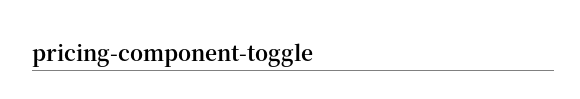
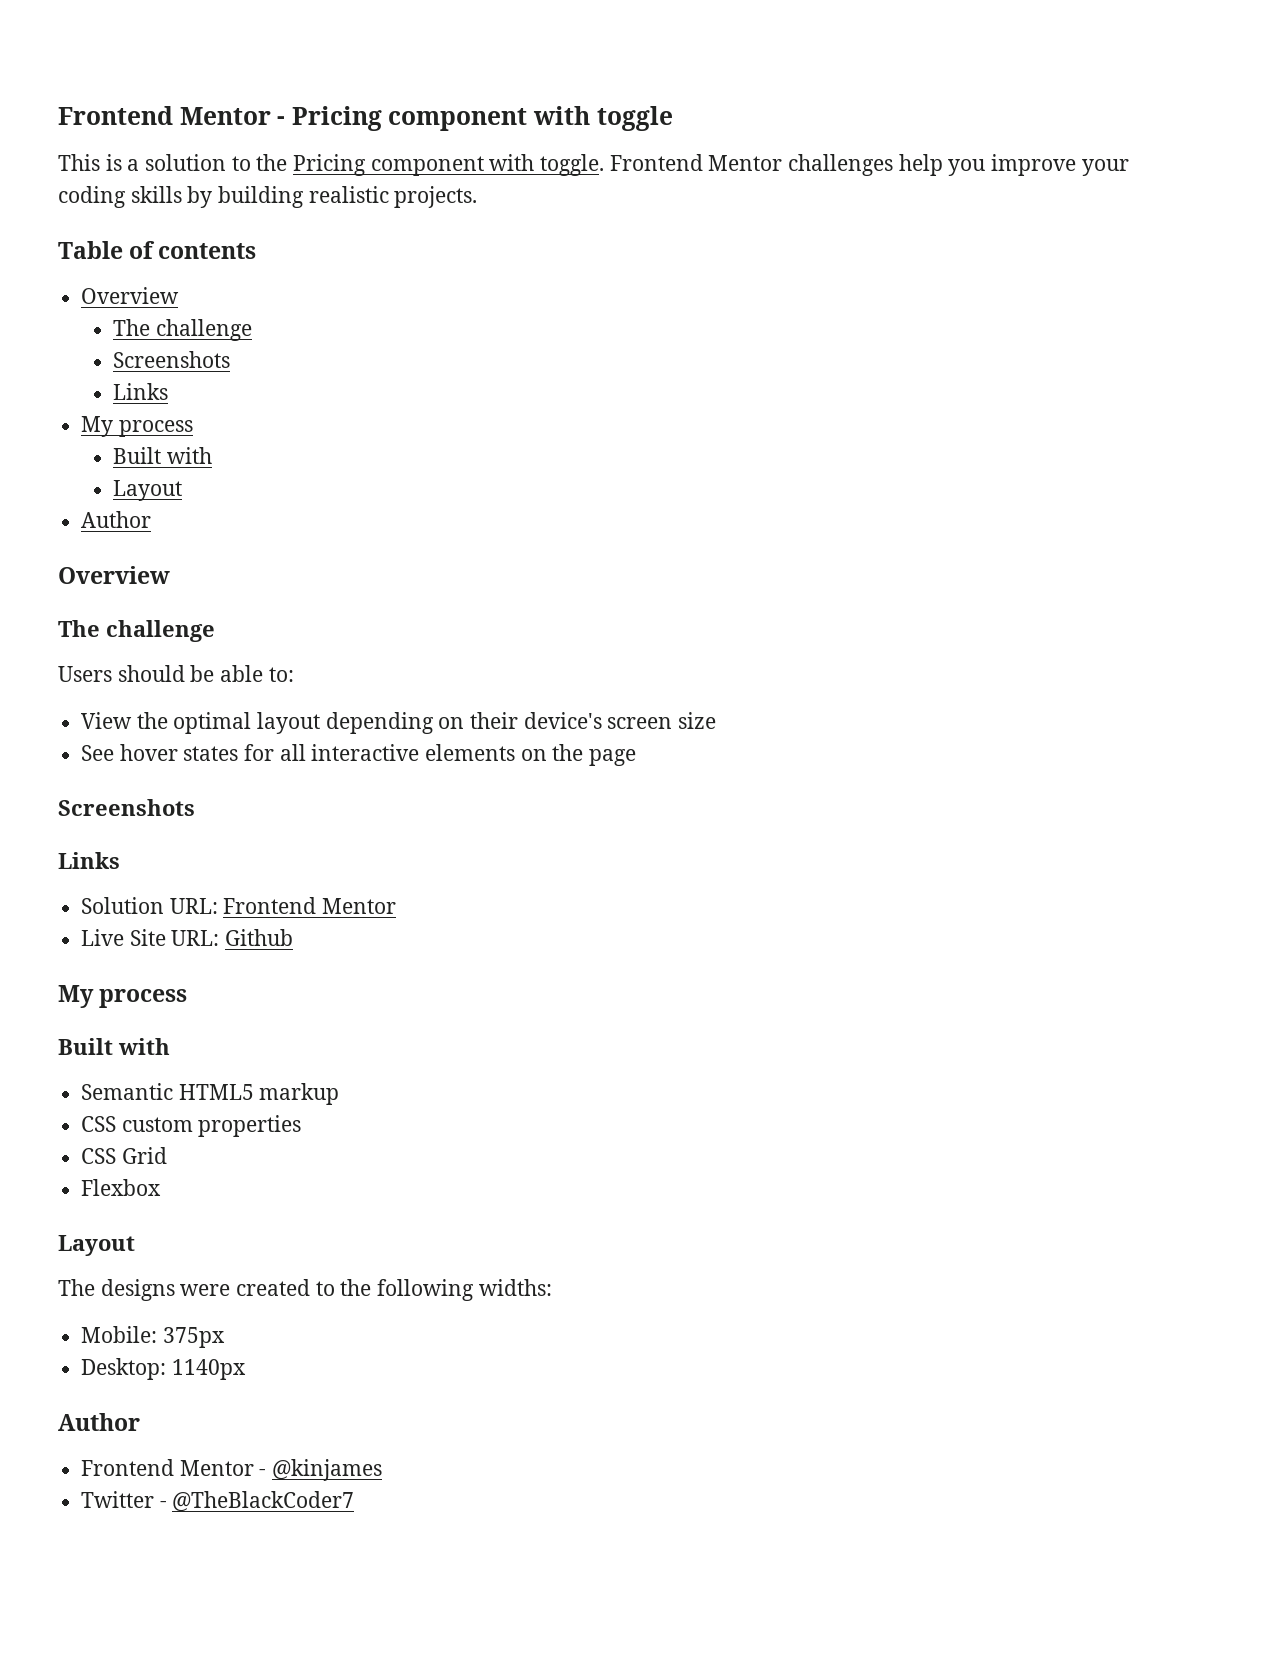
- pricing-component-toggle
+ Frontend Mentor - Pricing component with toggle
+ This is a solution to the Pricing component with toggle. Frontend Mentor challenges help you improve your coding skills by building realistic projects.
+ Table of contents
+ Overview
+ The challenge
+ Screenshots
+ Links
+ My process
+ Built with
+ Layout
+ Author
+ Overview
+ The challenge
+ Users should be able to:
+ View the optimal layout depending on their device's screen size
+ See hover states for all interactive elements on the page
+ Screenshots
+ Links
+ Solution URL: Frontend Mentor
+ Live Site URL: Github
+ My process
+ Built with
+ Semantic HTML5 markup
+ CSS custom properties
+ CSS Grid
+ Flexbox
+ Layout
+ The designs were created to the following widths:
+ Mobile: 375px
+ Desktop: 1140px
+ Author
+ Frontend Mentor - @kinjames
+ Twitter - @TheBlackCoder7

